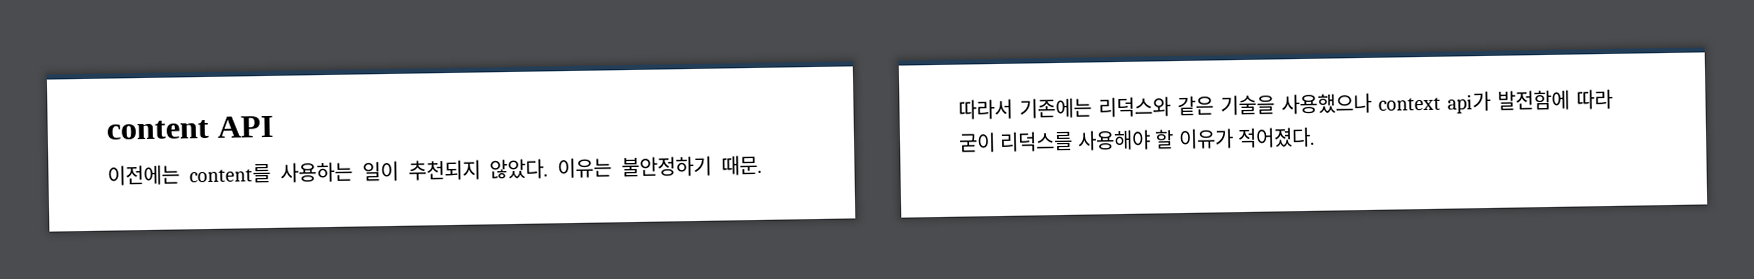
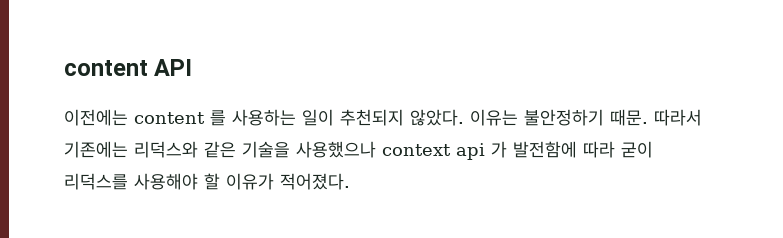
- 이전에는 content를 사용하는 일이 추천되지 않았다.
+ 이전에는 content 를 사용하는 일이 추천되지 않았다.
- 따라서 기존에는 리덕스와 같은 기술을 사용했으나 context api가 발전함에 따라 굳이 리덕스를 사용해야 할 이유가 적어졌다.
+ 따라서 기존에는 리덕스와 같은 기술을 사용했으나 context api 가 발전함에 따라 굳이 리덕스를 사용해야 할 이유가 적어졌다.

